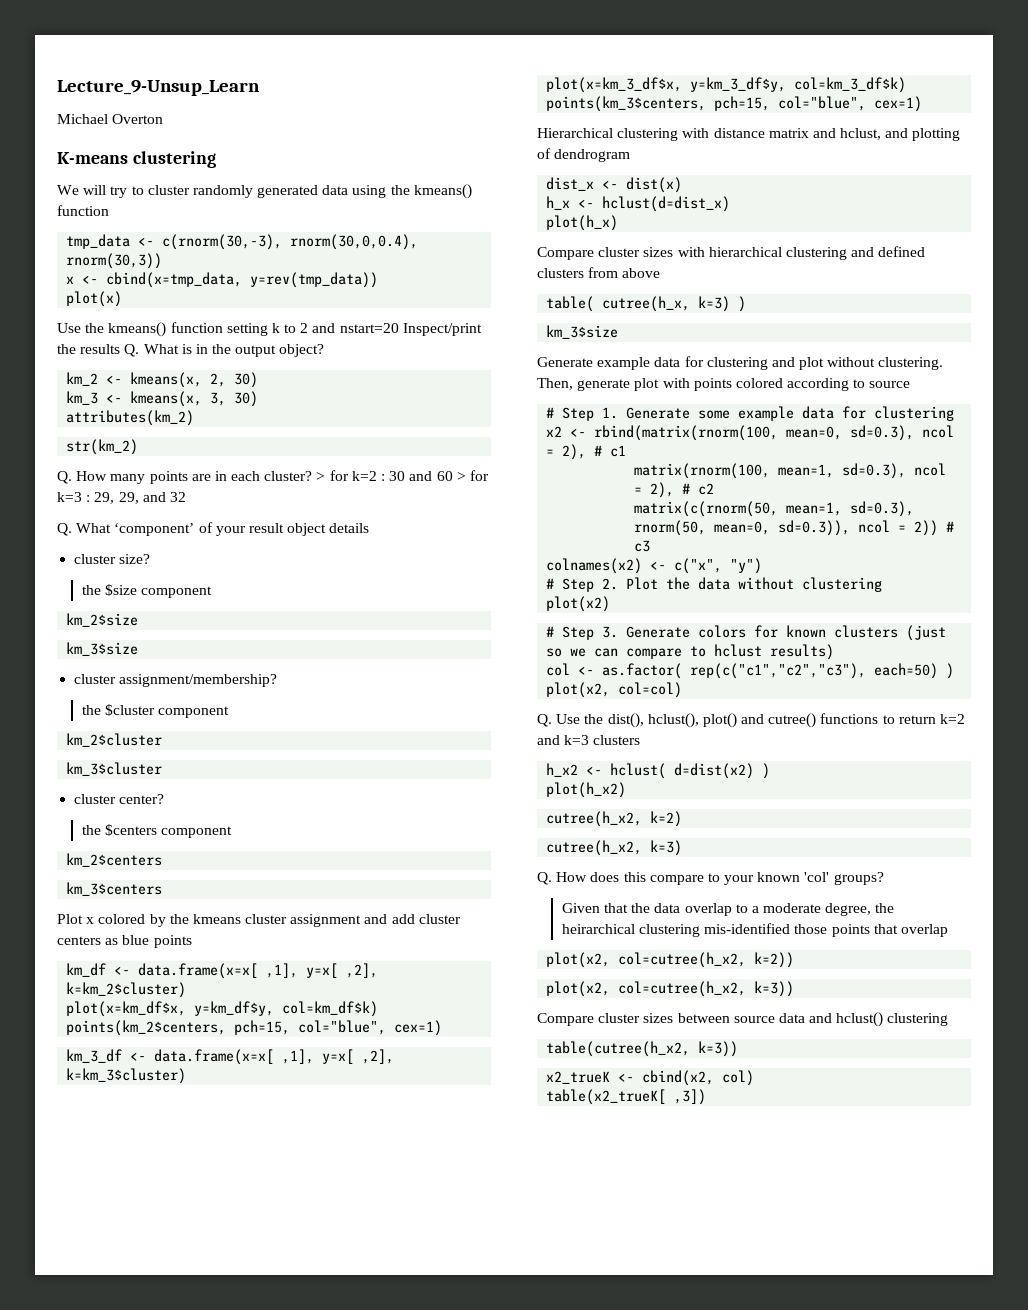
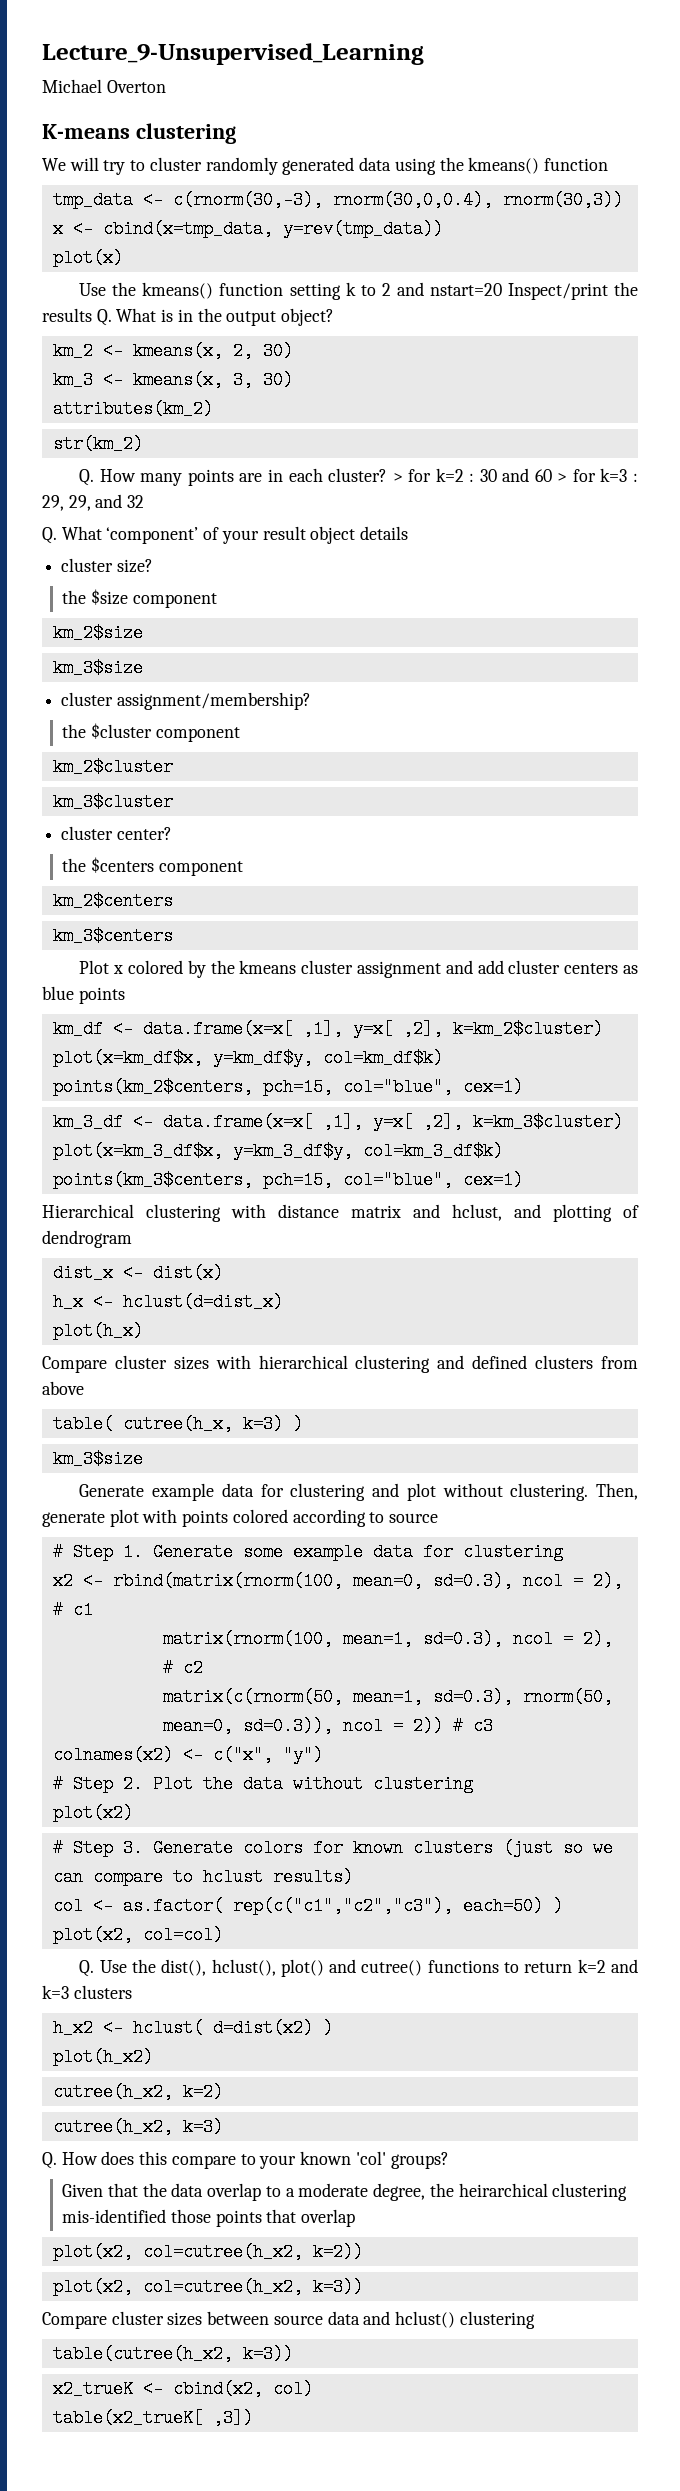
- Lecture_9-Unsup_Learn
+ Lecture_9-Unsupervised_Learning

